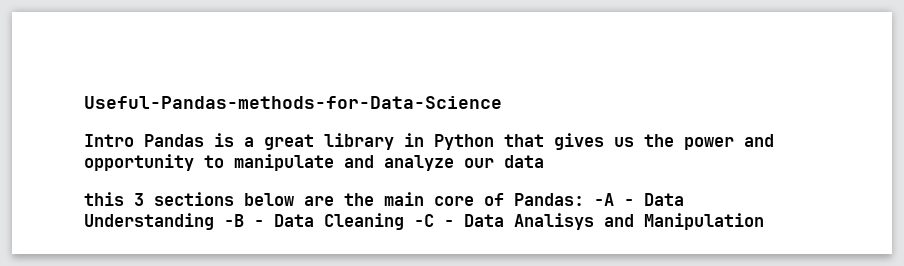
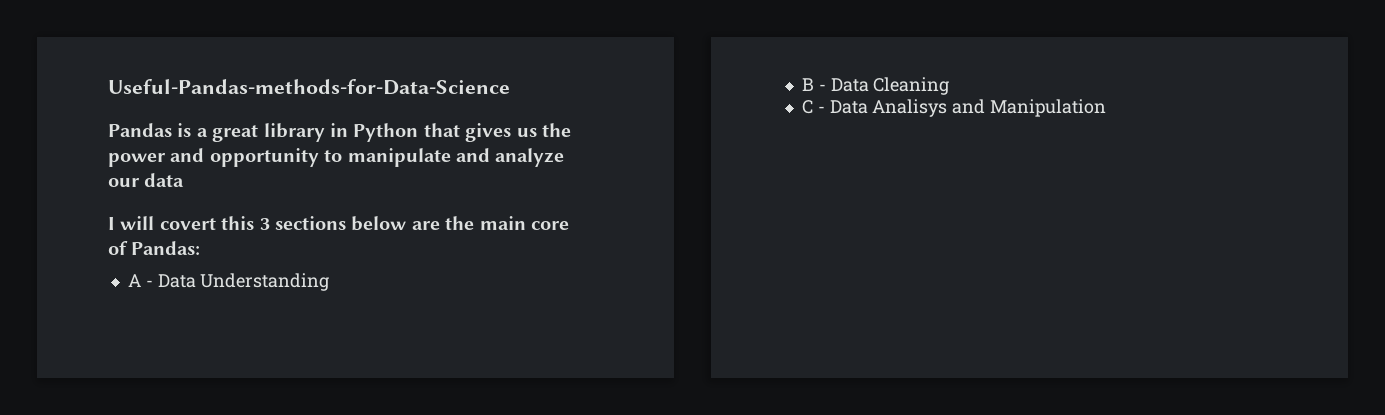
- Intro Pandas is a great library in Python that gives us the power and opportunity to manipulate and analyze our data
+ Pandas is a great library in Python that gives us the power and opportunity to manipulate and analyze our data
- this 3 sections below are the main core of Pandas: -A - Data Understanding -B - Data Cleaning -C - Data Analisys and Manipulation
+ I will covert this 3 sections below are the main core of Pandas:
+ A - Data Understanding
+ B - Data Cleaning
+ C - Data Analisys and Manipulation

